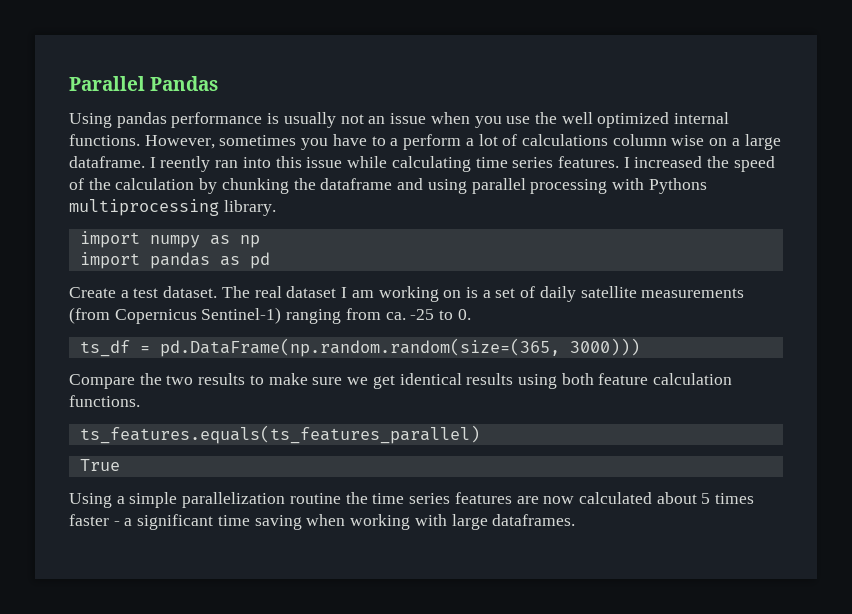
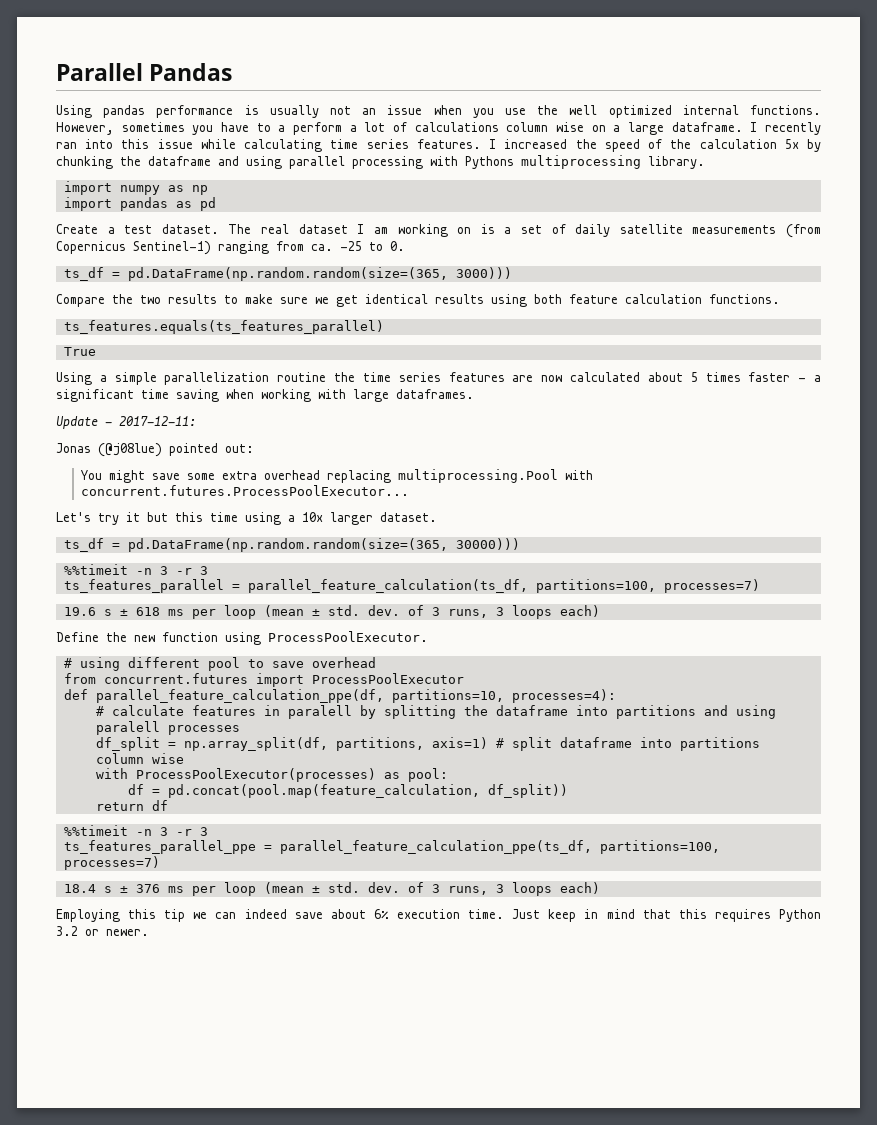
- I reently ran into this issue while calculating time series features.
+ I recently ran into this issue while calculating time series features.
- I increased the speed of the calculation by chunking the dataframe and using parallel processing with Pythons multiprocessing library.
+ I increased the speed of the calculation 5x by chunking the dataframe and using parallel processing with Pythons multiprocessing library.
+ Update - 2017-12-11:
+ Jonas (@j08lue) pointed out:
+ You might save some extra overhead replacing multiprocessing.Pool with concurrent.futures.ProcessPoolExecutor...
+ Let's try it but this time using a 10x larger dataset.
+ ts_df = pd.DataFrame(np.random.random(size=(365, 30000)))
+ %%timeit -n 3 -r 3
+ ts_features_parallel = parallel_feature_calculation(ts_df, partitions=100, processes=7)
+ 19.6 s ± 618 ms per loop (mean ± std. dev. of 3 runs, 3 loops each)
+ Define the new function using ProcessPoolExecutor.
+ # using different pool to save overhead
+ from concurrent.futures import ProcessPoolExecutor
+ def parallel_feature_calculation_ppe(df, partitions=10, processes=4):
+ # calculate features in paralell by splitting the dataframe into partitions and using paralell processes
+ df_split = np.array_split(df, partitions, axis=1) # split dataframe into partitions column wise
+ with ProcessPoolExecutor(processes) as pool:
+ df = pd.concat(pool.map(feature_calculation, df_split))
+ return df
+ %%timeit -n 3 -r 3
+ ts_features_parallel_ppe = parallel_feature_calculation_ppe(ts_df, partitions=100, processes=7)
+ 18.4 s ± 376 ms per loop (mean ± std. dev. of 3 runs, 3 loops each)
+ Employing this tip we can indeed save about 6% execution time. Just keep in mind that this requires Python 3.2 or newer.

